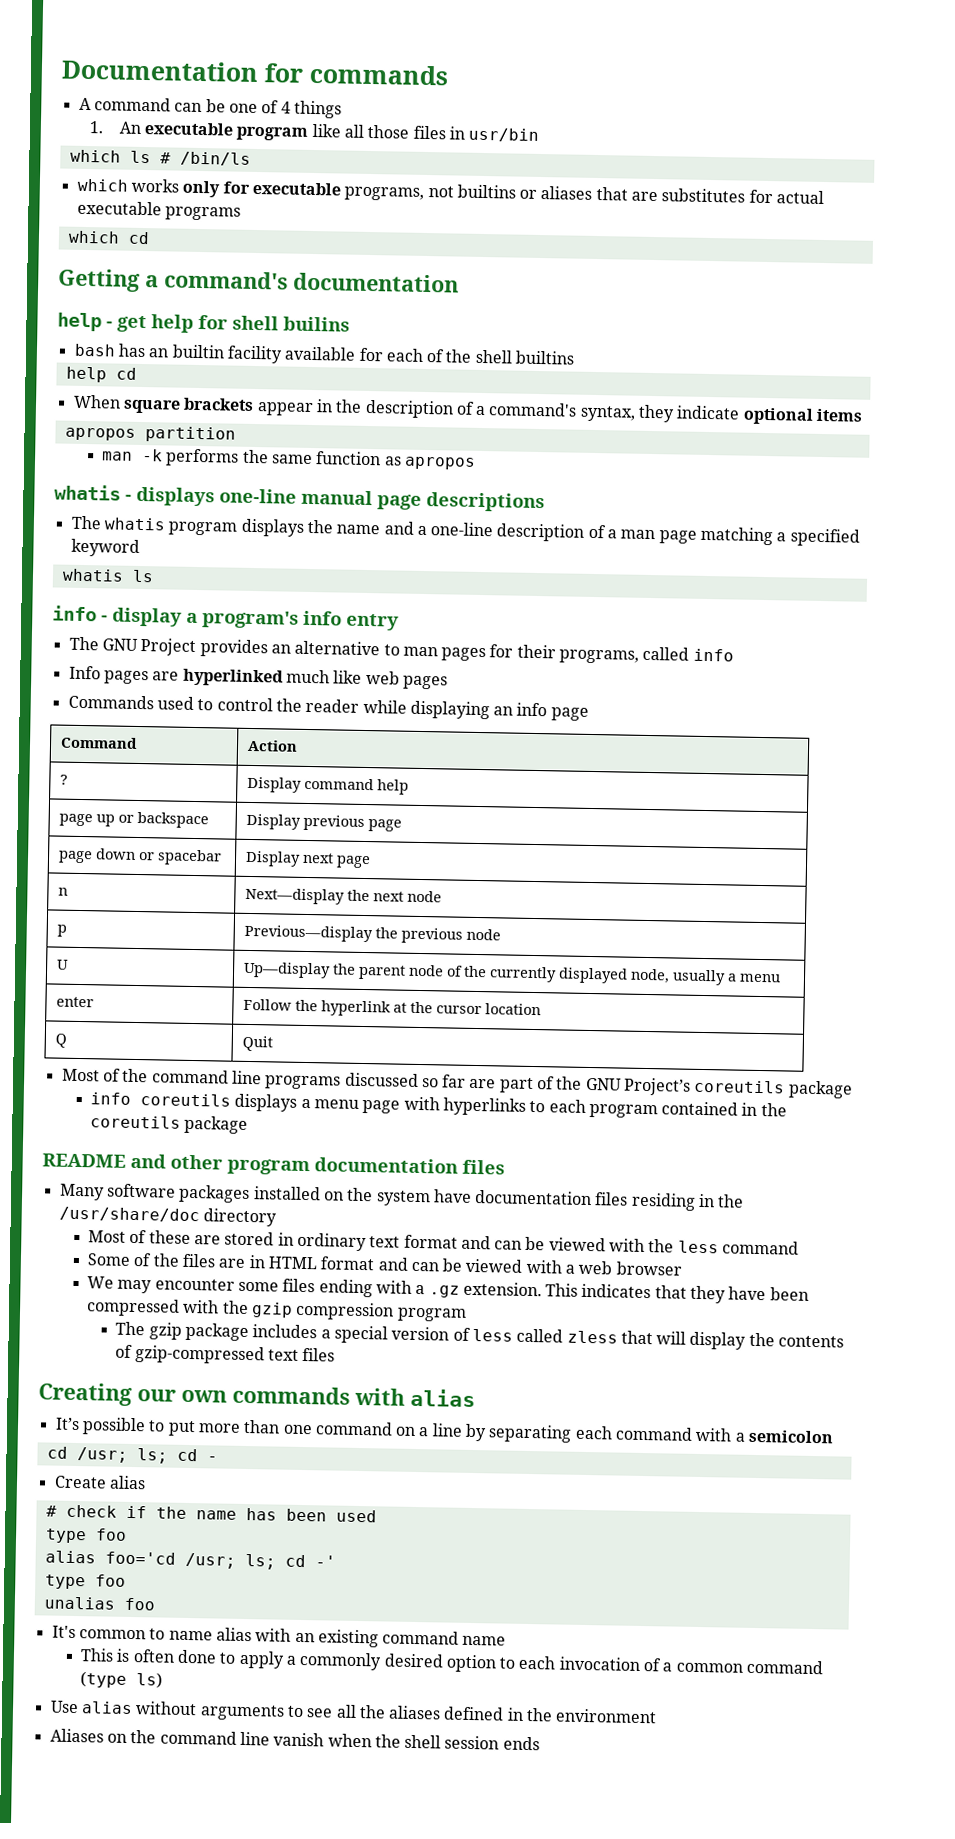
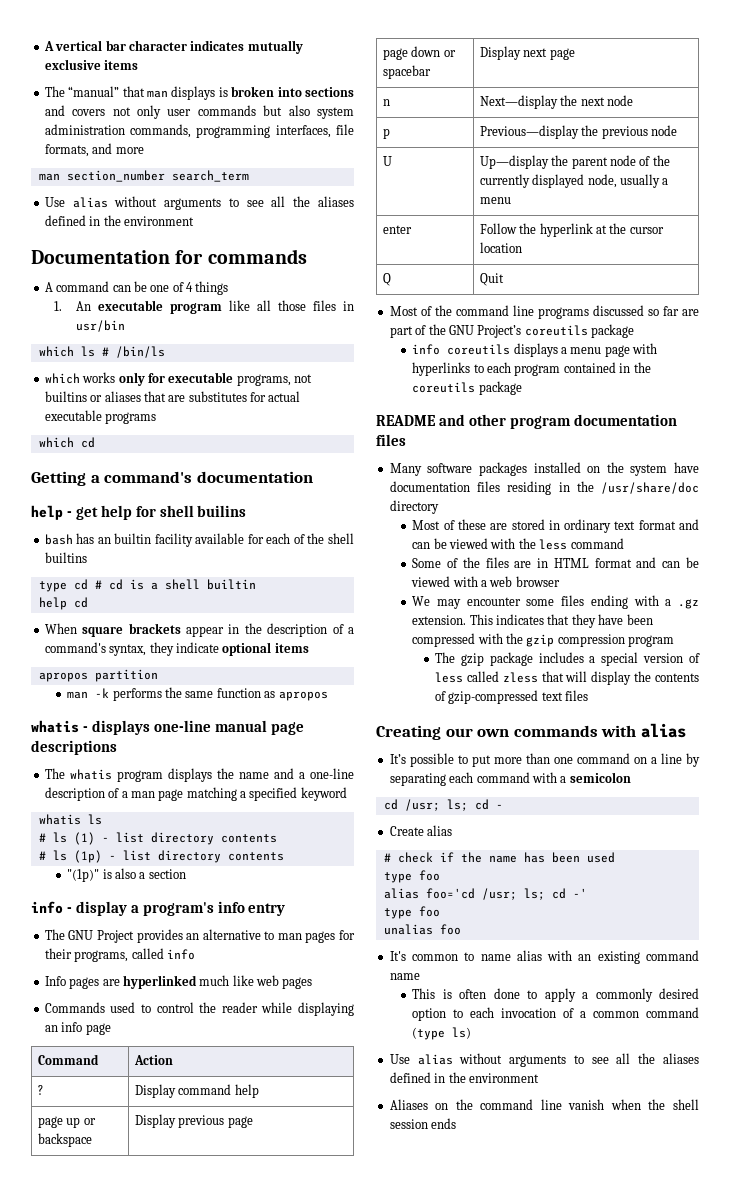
+ A vertical bar character indicates mutually exclusive items
+ The “manual” that man displays is broken into sections and covers not only user commands but also system administration commands, programming interfaces, file formats, and more
+ man section_number search_term
+ Use alias without arguments to see all the aliases defined in the environment
+ type cd # cd is a shell builtin
+ # ls (1) - list directory contents
+ # ls (1p) - list directory contents
+ "(1p)" is also a section

